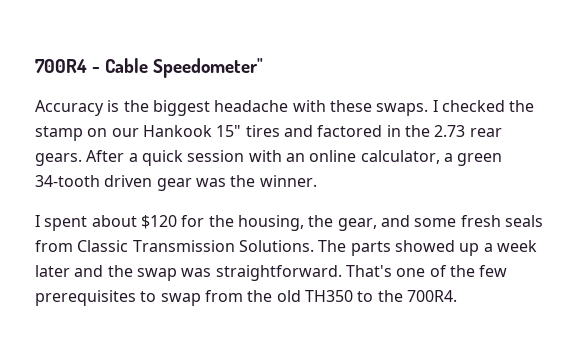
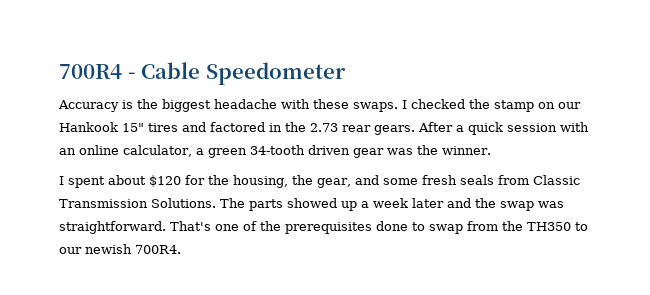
- 700R4 - Cable Speedometer"
+ 700R4 - Cable Speedometer
- That's one of the few prerequisites to swap from the old TH350 to the 700R4.
+ That's one of the prerequisites done to swap from the TH350 to our newish 700R4.

